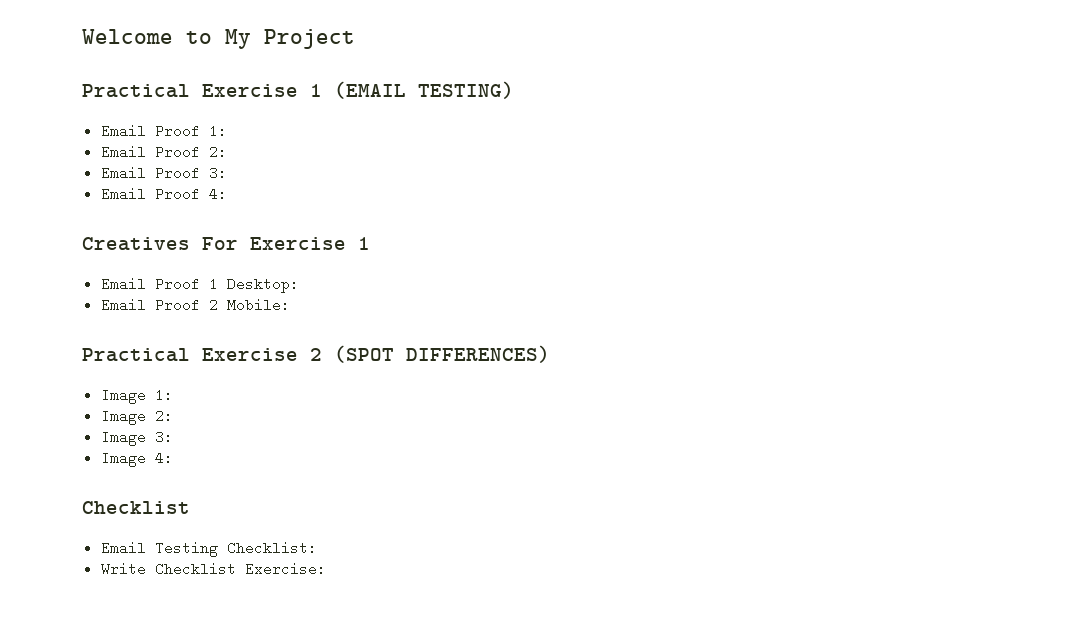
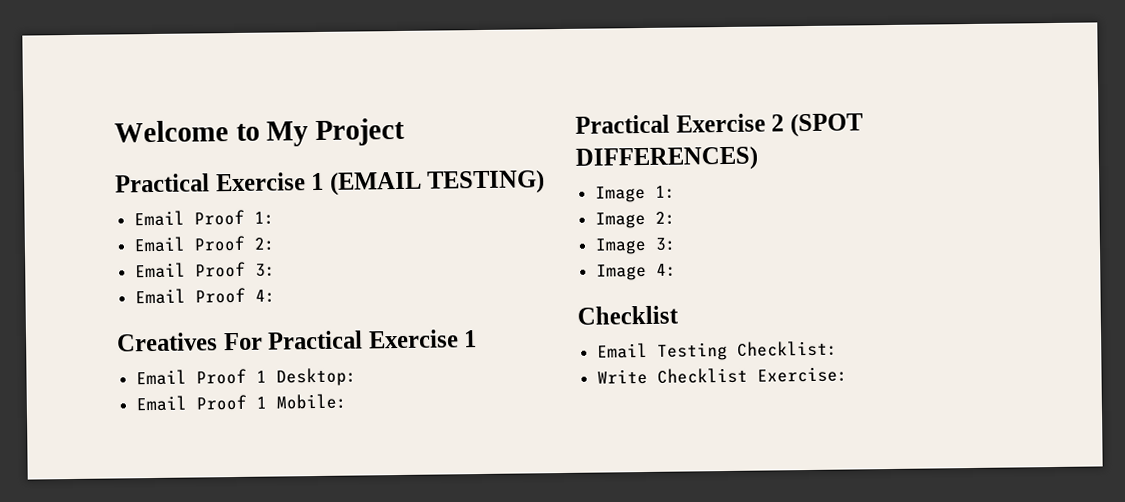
- Creatives For Exercise 1
+ Creatives For Practical Exercise 1
- Email Proof 2 Mobile:
+ Email Proof 1 Mobile:

